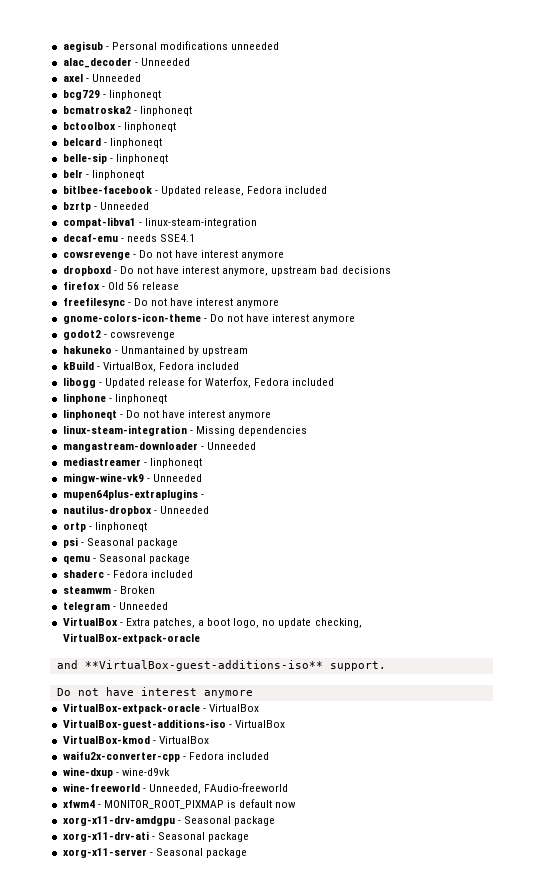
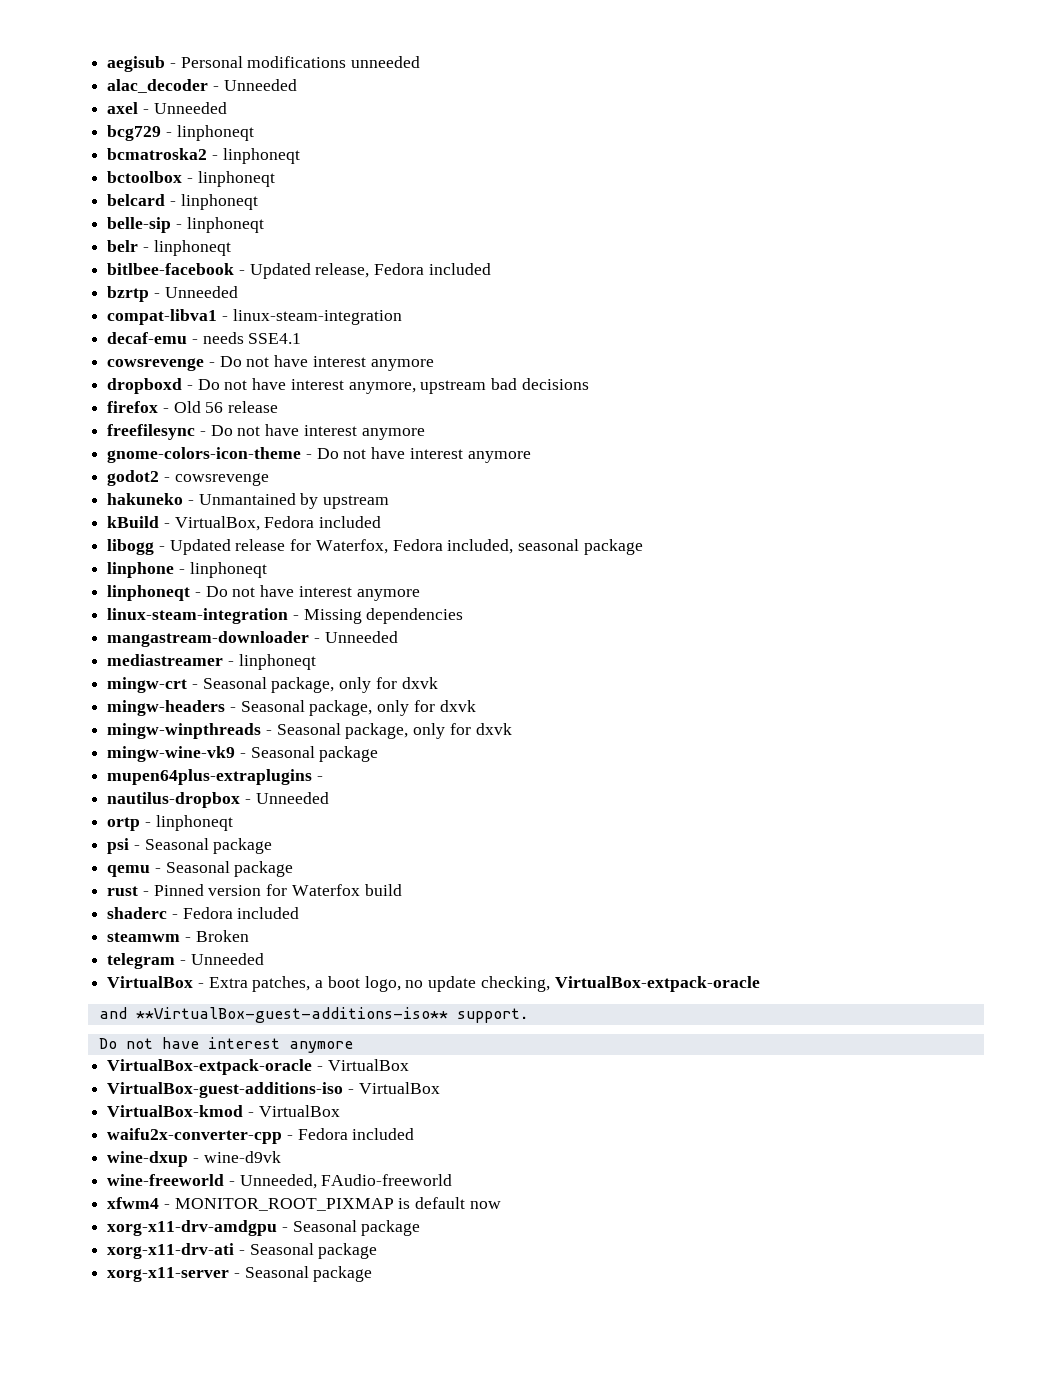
- libogg - Updated release for Waterfox, Fedora included
+ libogg - Updated release for Waterfox, Fedora included, seasonal package
+ mingw-crt - Seasonal package, only for dxvk
+ mingw-headers - Seasonal package, only for dxvk
+ mingw-winpthreads - Seasonal package, only for dxvk
- mingw-wine-vk9 - Unneeded
+ mingw-wine-vk9 - Seasonal package
+ rust - Pinned version for Waterfox build

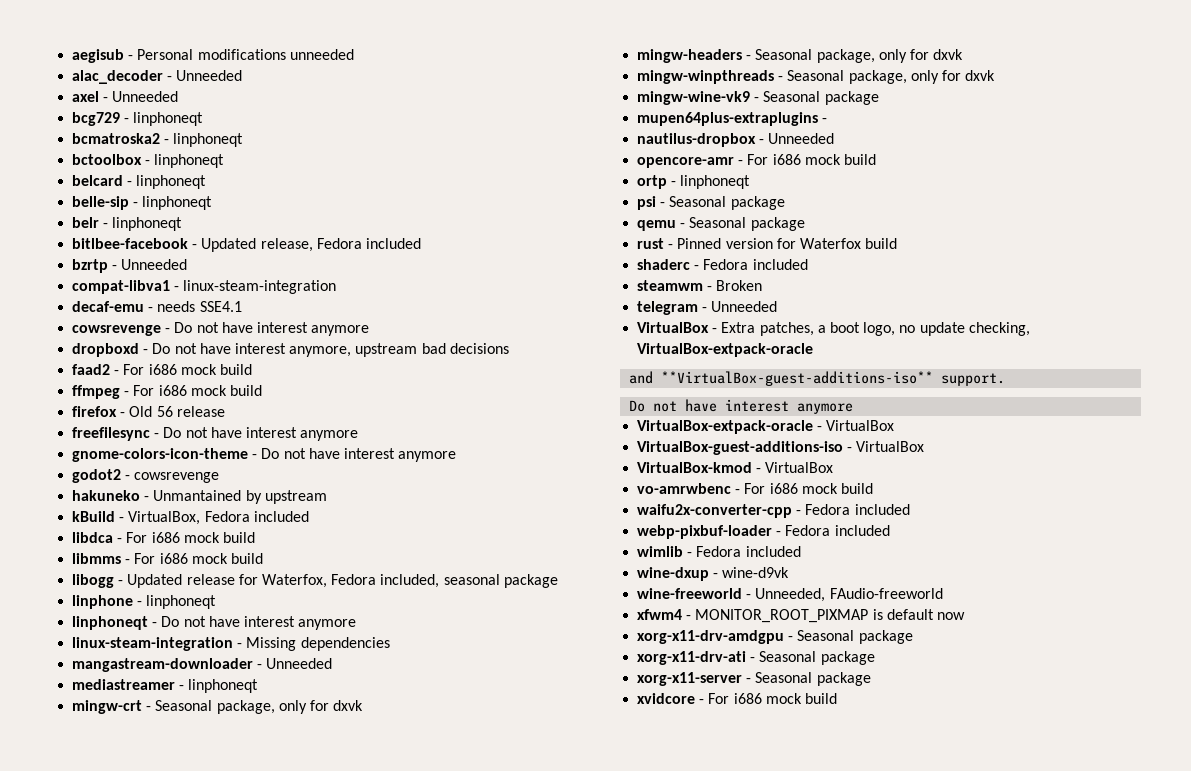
+ faad2 - For i686 mock build
+ ffmpeg - For i686 mock build
+ libdca - For i686 mock build
+ libmms - For i686 mock build
+ opencore-amr - For i686 mock build
+ vo-amrwbenc - For i686 mock build
  waifu2x-converter-cpp - Fedora included
+ webp-pixbuf-loader - Fedora included
+ wimlib - Fedora included
+ xvidcore - For i686 mock build

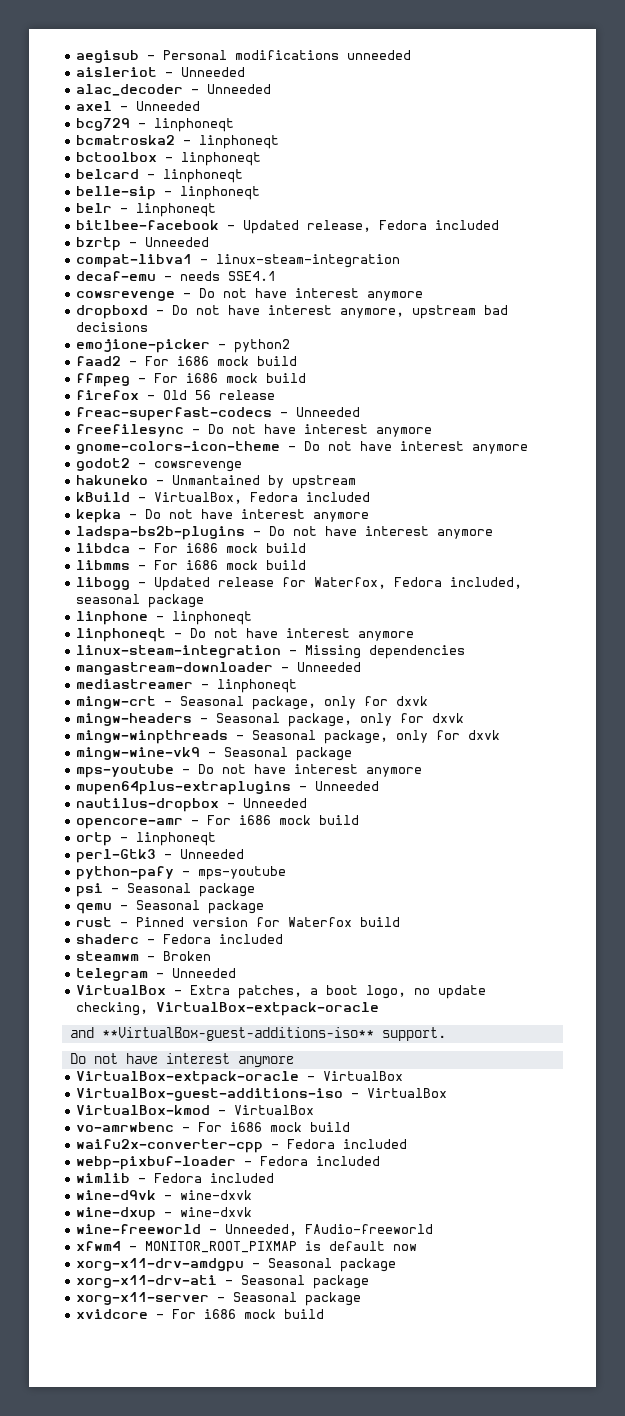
+ aisleriot - Unneeded
+ emojione-picker - python2
+ freac-superfast-codecs - Unneeded
+ kepka - Do not have interest anymore
+ ladspa-bs2b-plugins - Do not have interest anymore
+ mps-youtube - Do not have interest anymore
- mupen64plus-extraplugins -
+ mupen64plus-extraplugins - Unneeded
+ perl-Gtk3 - Unneeded
+ python-pafy - mps-youtube
+ wine-d9vk - wine-dxvk
- wine-dxup - wine-d9vk
+ wine-dxup - wine-dxvk

